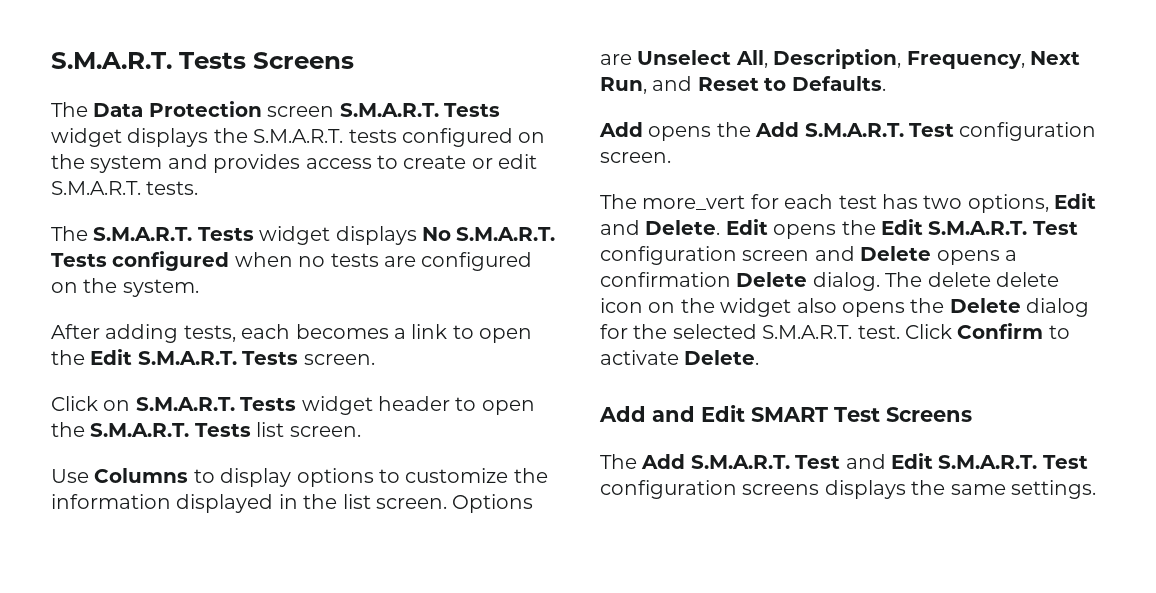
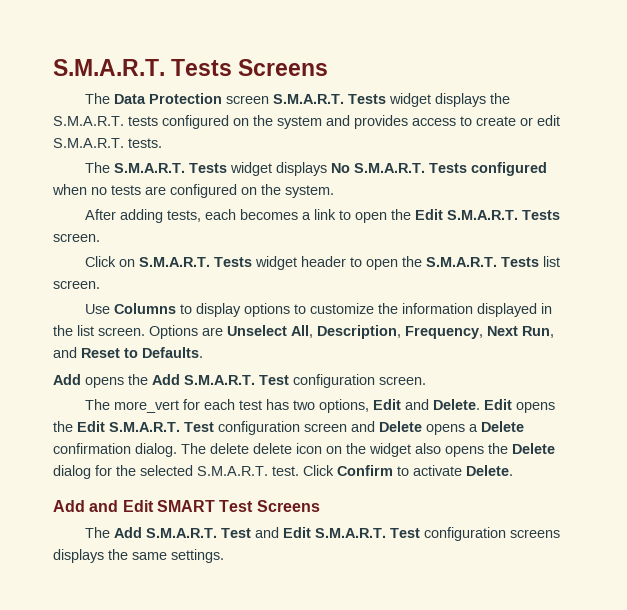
- Edit opens the Edit S.M.A.R.T. Test configuration screen and Delete opens a confirmation Delete dialog.
+ Edit opens the Edit S.M.A.R.T. Test configuration screen and Delete opens a Delete confirmation dialog.

